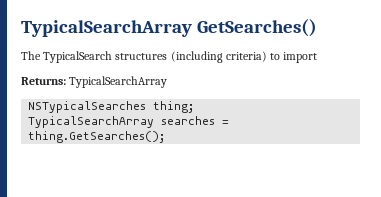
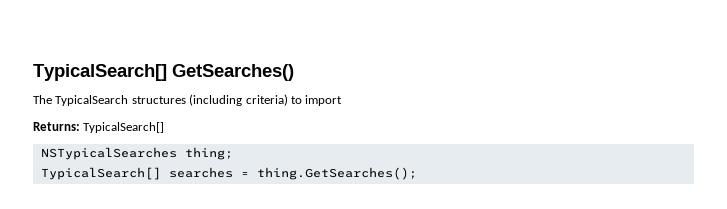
- TypicalSearchArray GetSearches()
+ TypicalSearch[] GetSearches()
- Returns: TypicalSearchArray
+ Returns: TypicalSearch[]
- TypicalSearchArray searches = thing.GetSearches();
+ TypicalSearch[] searches = thing.GetSearches();

